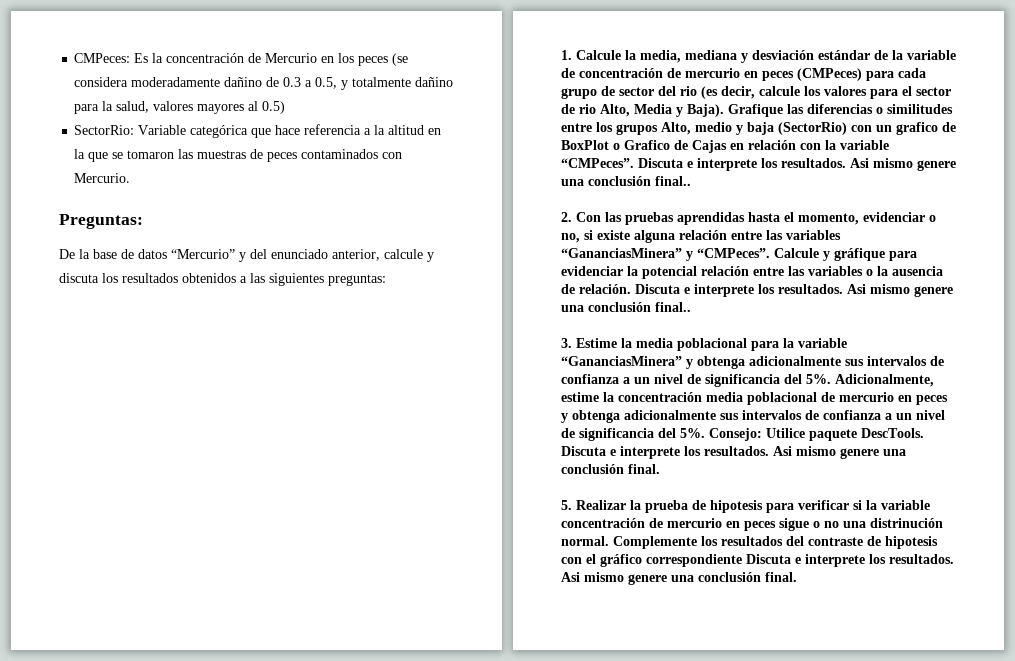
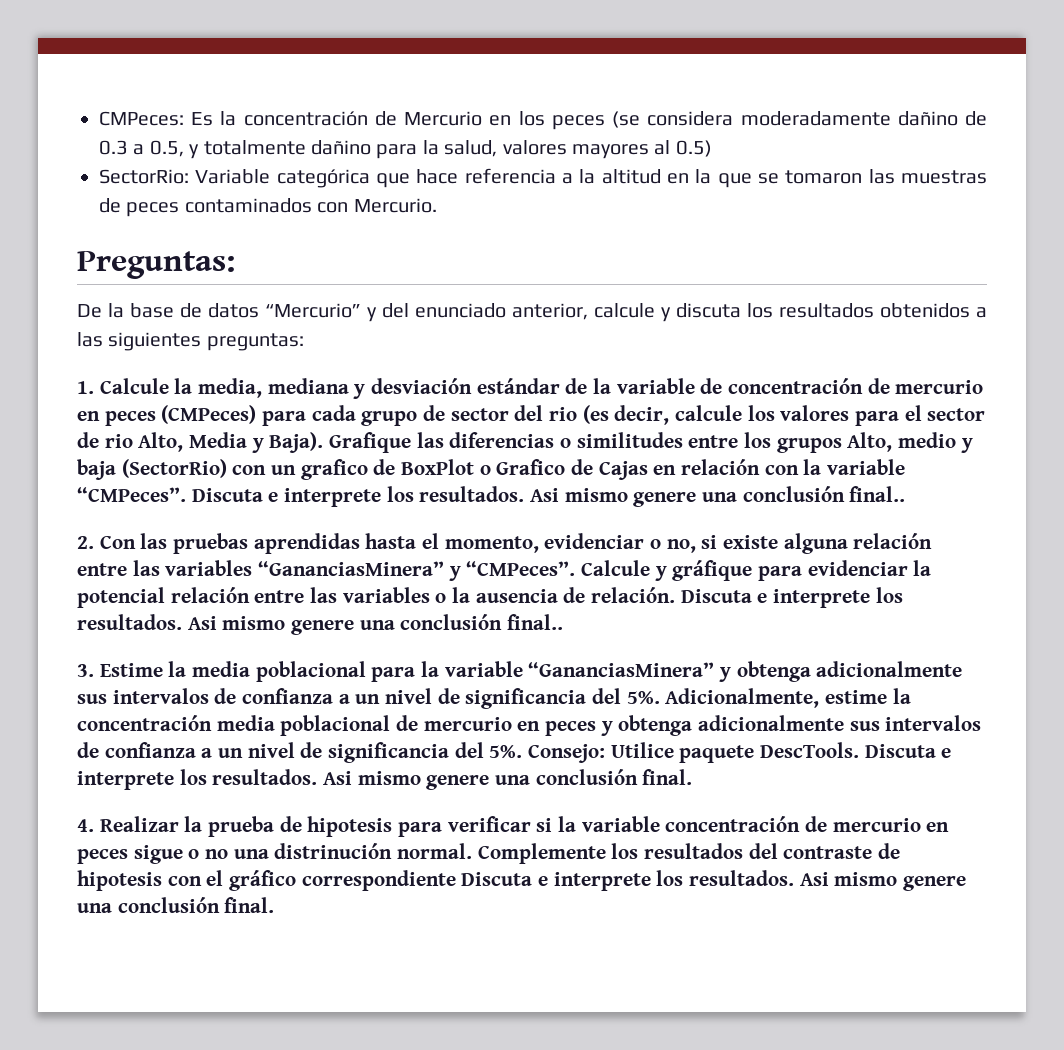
- 5. Realizar la prueba de hipotesis para verificar si la variable concentración de mercurio en peces sigue o no una distrinución normal.
+ 4. Realizar la prueba de hipotesis para verificar si la variable concentración de mercurio en peces sigue o no una distrinución normal.

